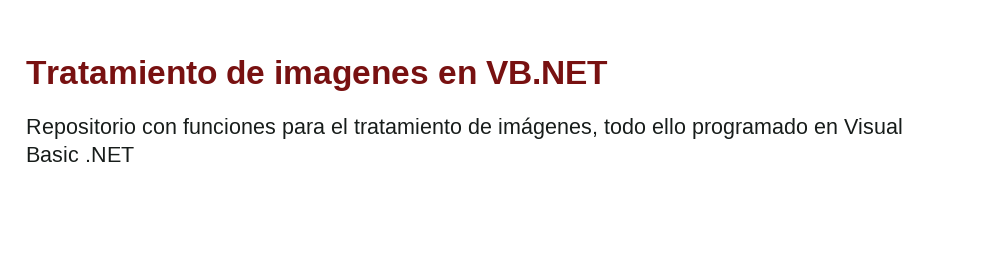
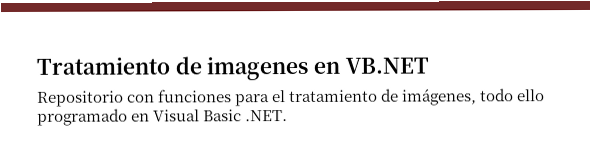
- Repositorio con funciones para el tratamiento de imágenes, todo ello programado en Visual Basic .NET
+ Repositorio con funciones para el tratamiento de imágenes, todo ello programado en Visual Basic .NET.

